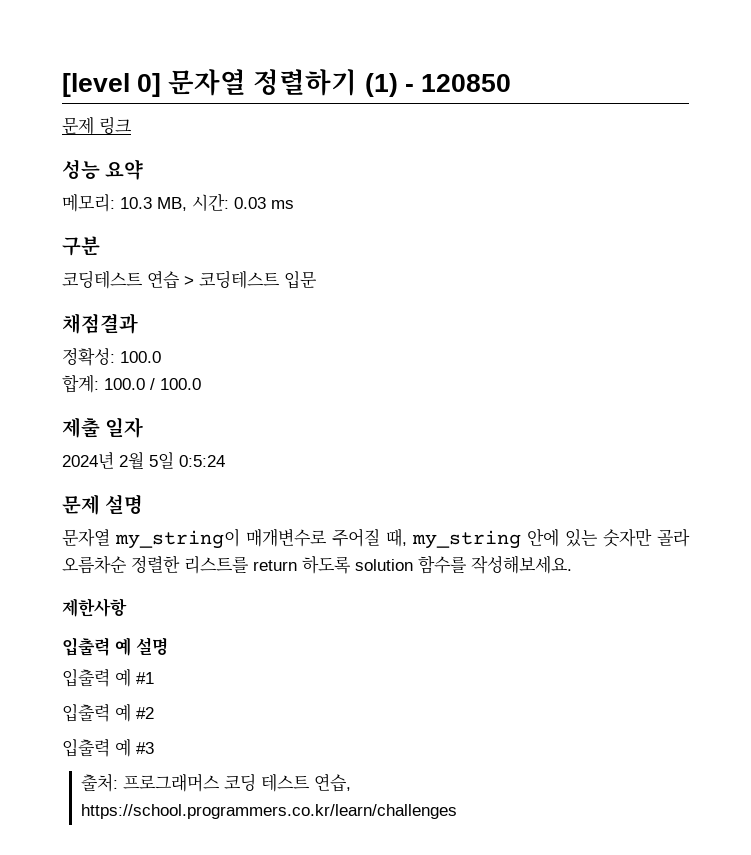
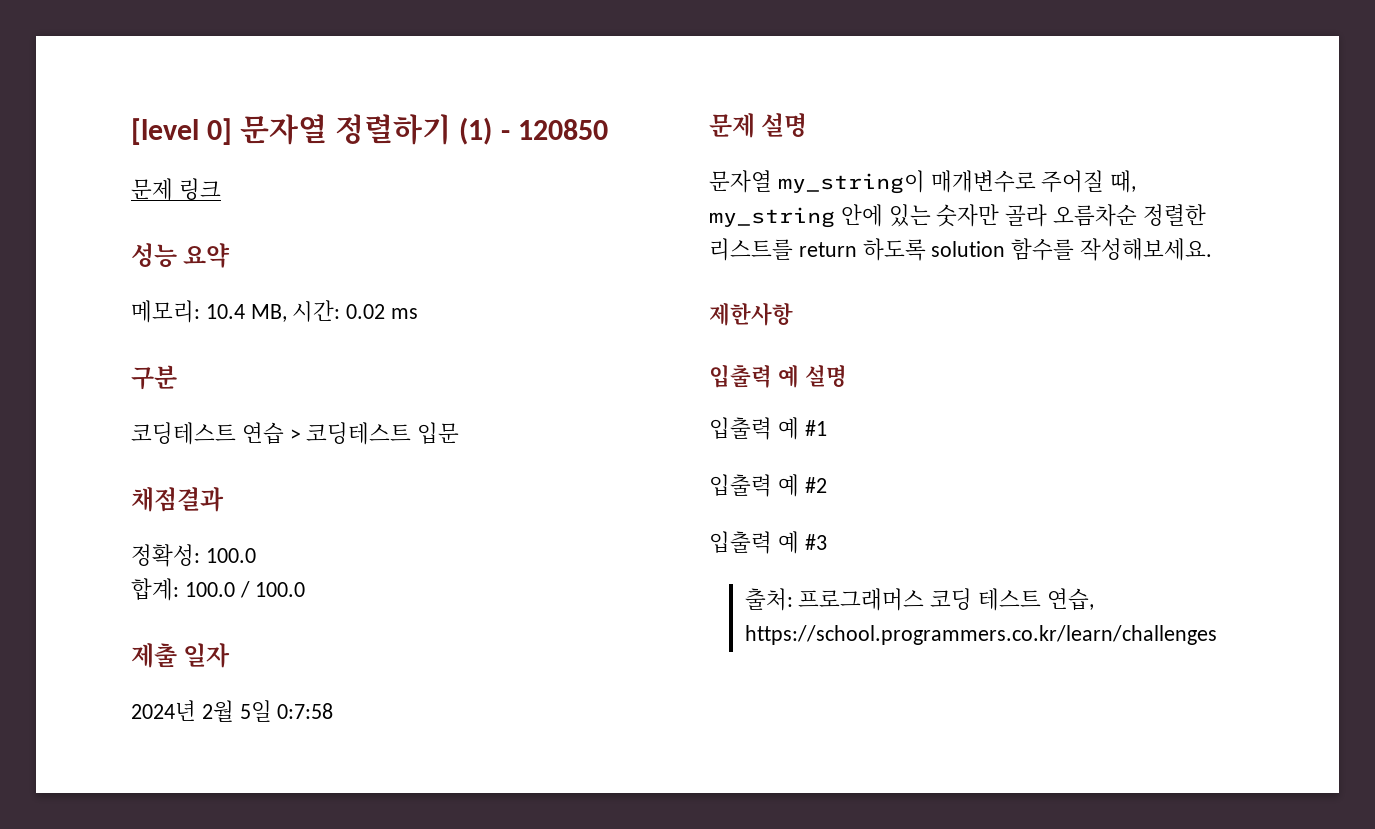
- 메모리: 10.3 MB, 시간: 0.03 ms
+ 메모리: 10.4 MB, 시간: 0.02 ms
- 2024년 2월 5일 0:5:24
+ 2024년 2월 5일 0:7:58

